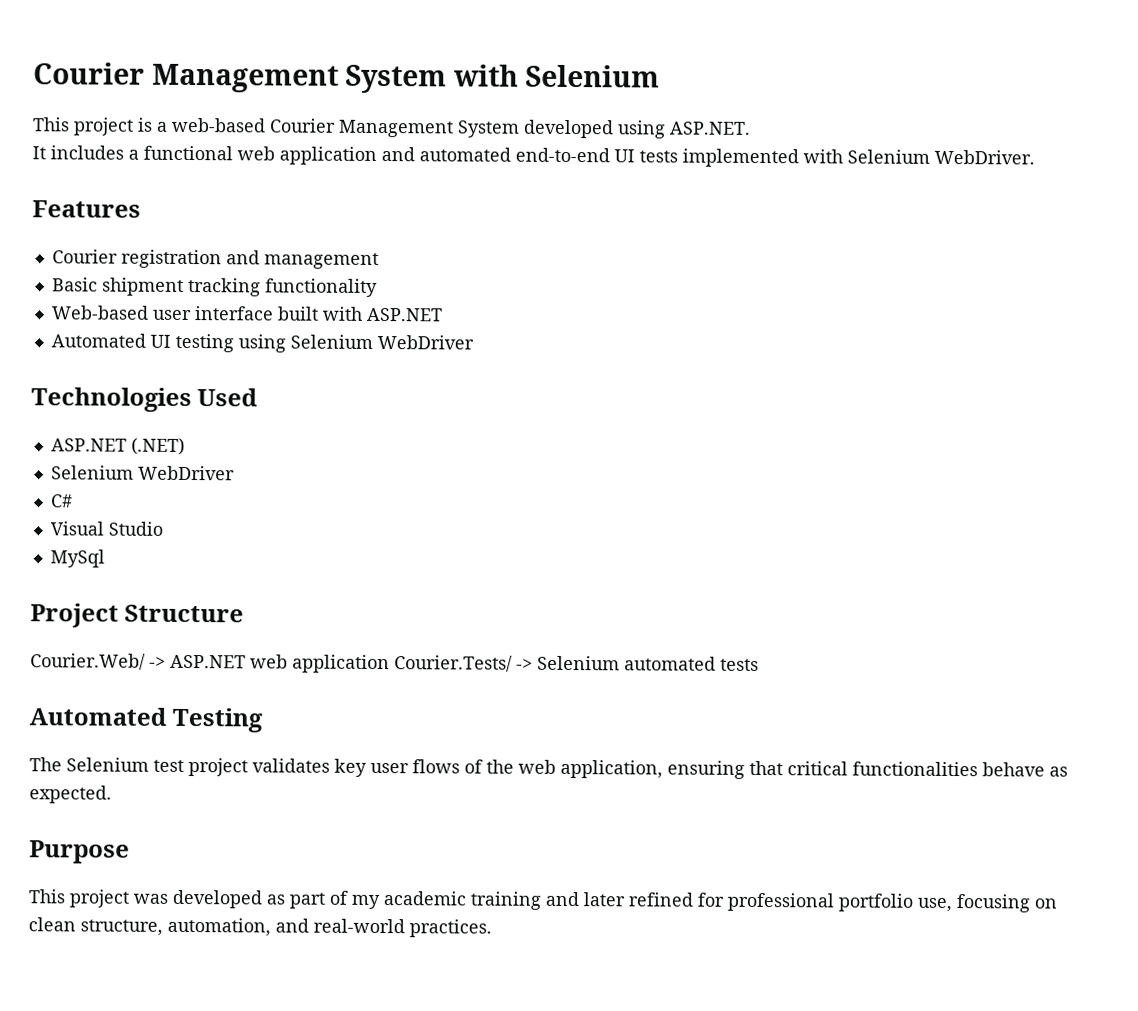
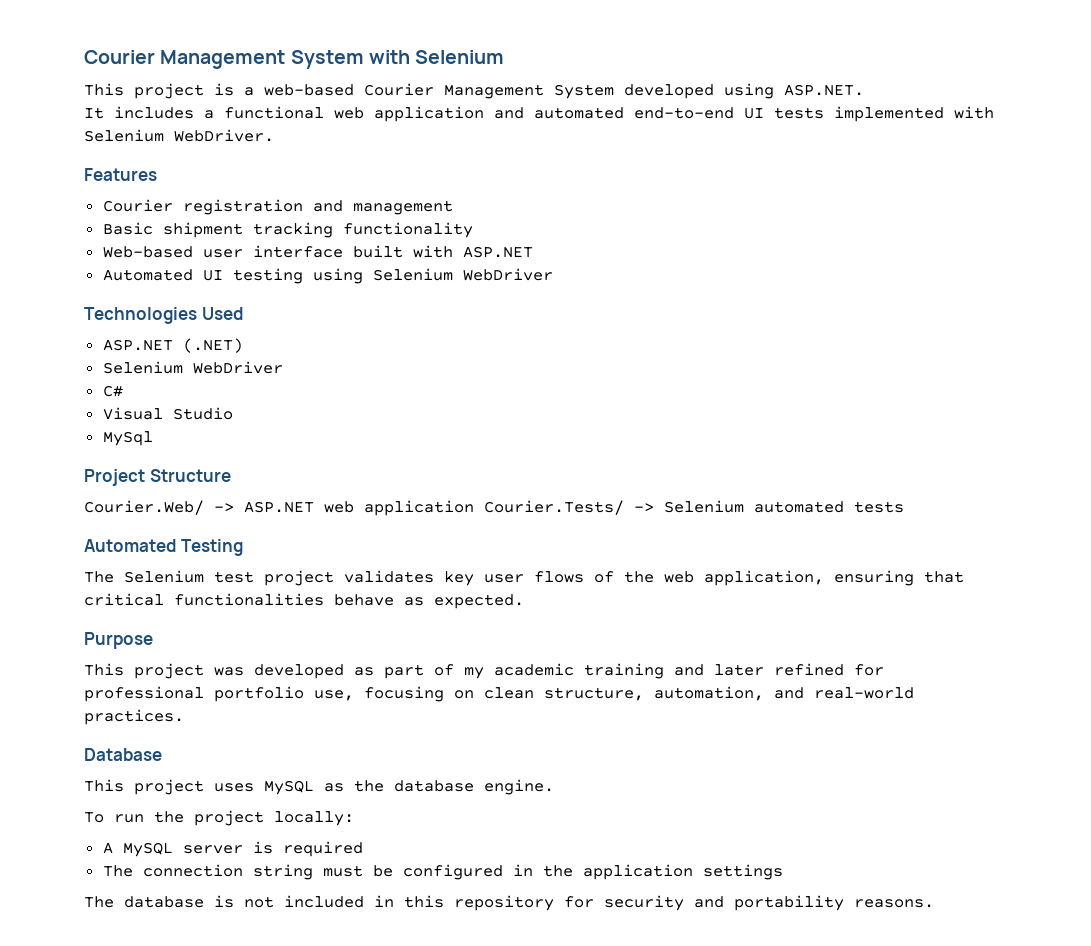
+ Database
+ This project uses MySQL as the database engine.
+ To run the project locally:
+ A MySQL server is required
+ The connection string must be configured in the application settings
+ The database is not included in this repository for security and portability reasons.

